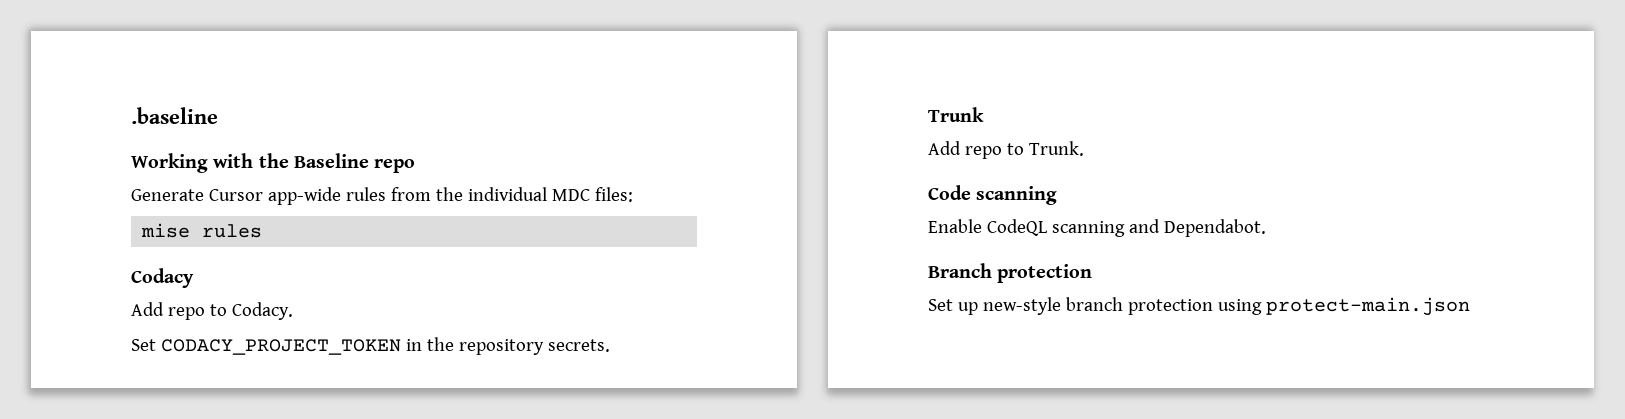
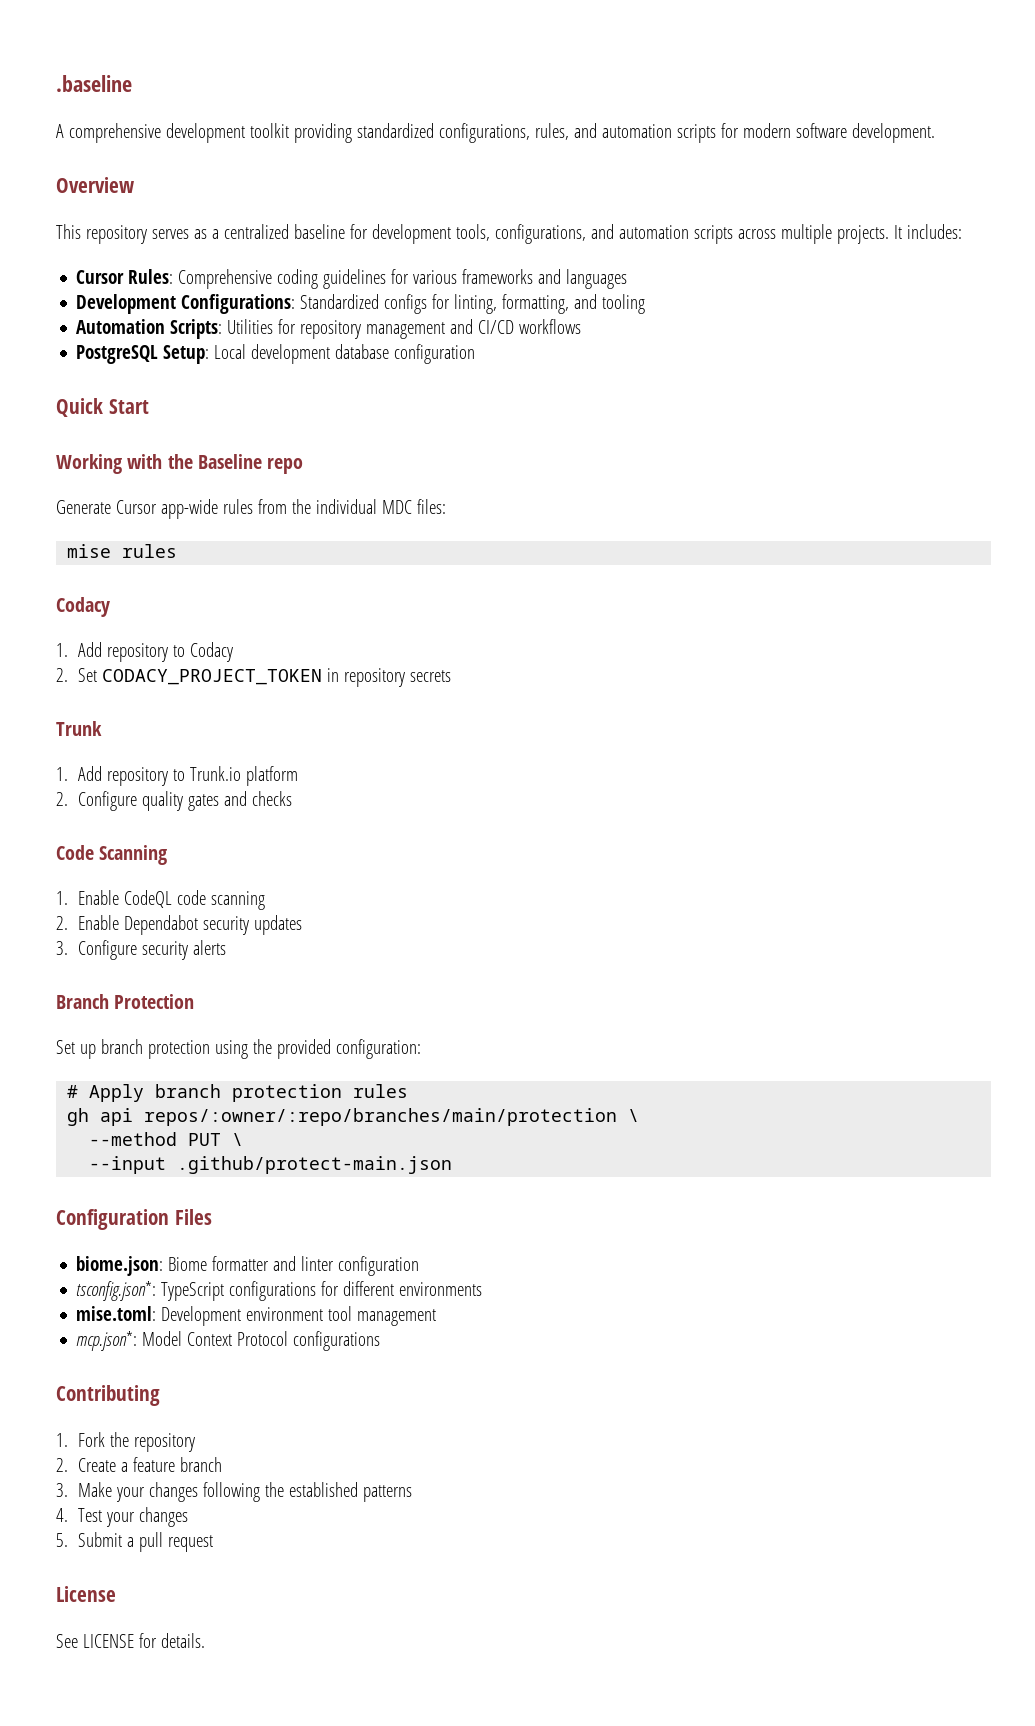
+ A comprehensive development toolkit providing standardized configurations, rules, and automation scripts for modern software development.
+ Overview
+ This repository serves as a centralized baseline for development tools, configurations, and automation scripts across multiple projects. It includes:
+ Cursor Rules: Comprehensive coding guidelines for various frameworks and languages
+ Development Configurations: Standardized configs for linting, formatting, and tooling
+ Automation Scripts: Utilities for repository management and CI/CD workflows
+ PostgreSQL Setup: Local development database configuration
+ Quick Start
- Add repo to Codacy.
- Set CODACY_PROJECT_TOKEN in the repository secrets.
+ 1. Add repository to Codacy
+ 2. Set CODACY_PROJECT_TOKEN in repository secrets
  Trunk
- Add repo to Trunk.
- Code scanning
- Enable CodeQL scanning and Dependabot.
+ 1. Add repository to Trunk.io platform
+ 2. Configure quality gates and checks
+ Code Scanning
+ 1. Enable CodeQL code scanning
+ 2. Enable Dependabot security updates
+ 3. Configure security alerts
- Branch protection
+ Branch Protection
- Set up new-style branch protection using protect-main.json
+ Set up branch protection using the provided configuration:
+ # Apply branch protection rules
+ gh api repos/:owner/:repo/branches/main/protection \
+ --method PUT \
+ --input .github/protect-main.json
+ Configuration Files
+ biome.json: Biome formatter and linter configuration
+ tsconfig.json*: TypeScript configurations for different environments
+ mise.toml: Development environment tool management
+ mcp.json*: Model Context Protocol configurations
+ Contributing
+ 1. Fork the repository
+ 2. Create a feature branch
+ 3. Make your changes following the established patterns
+ 4. Test your changes
+ 5. Submit a pull request
+ License
+ See LICENSE for details.

